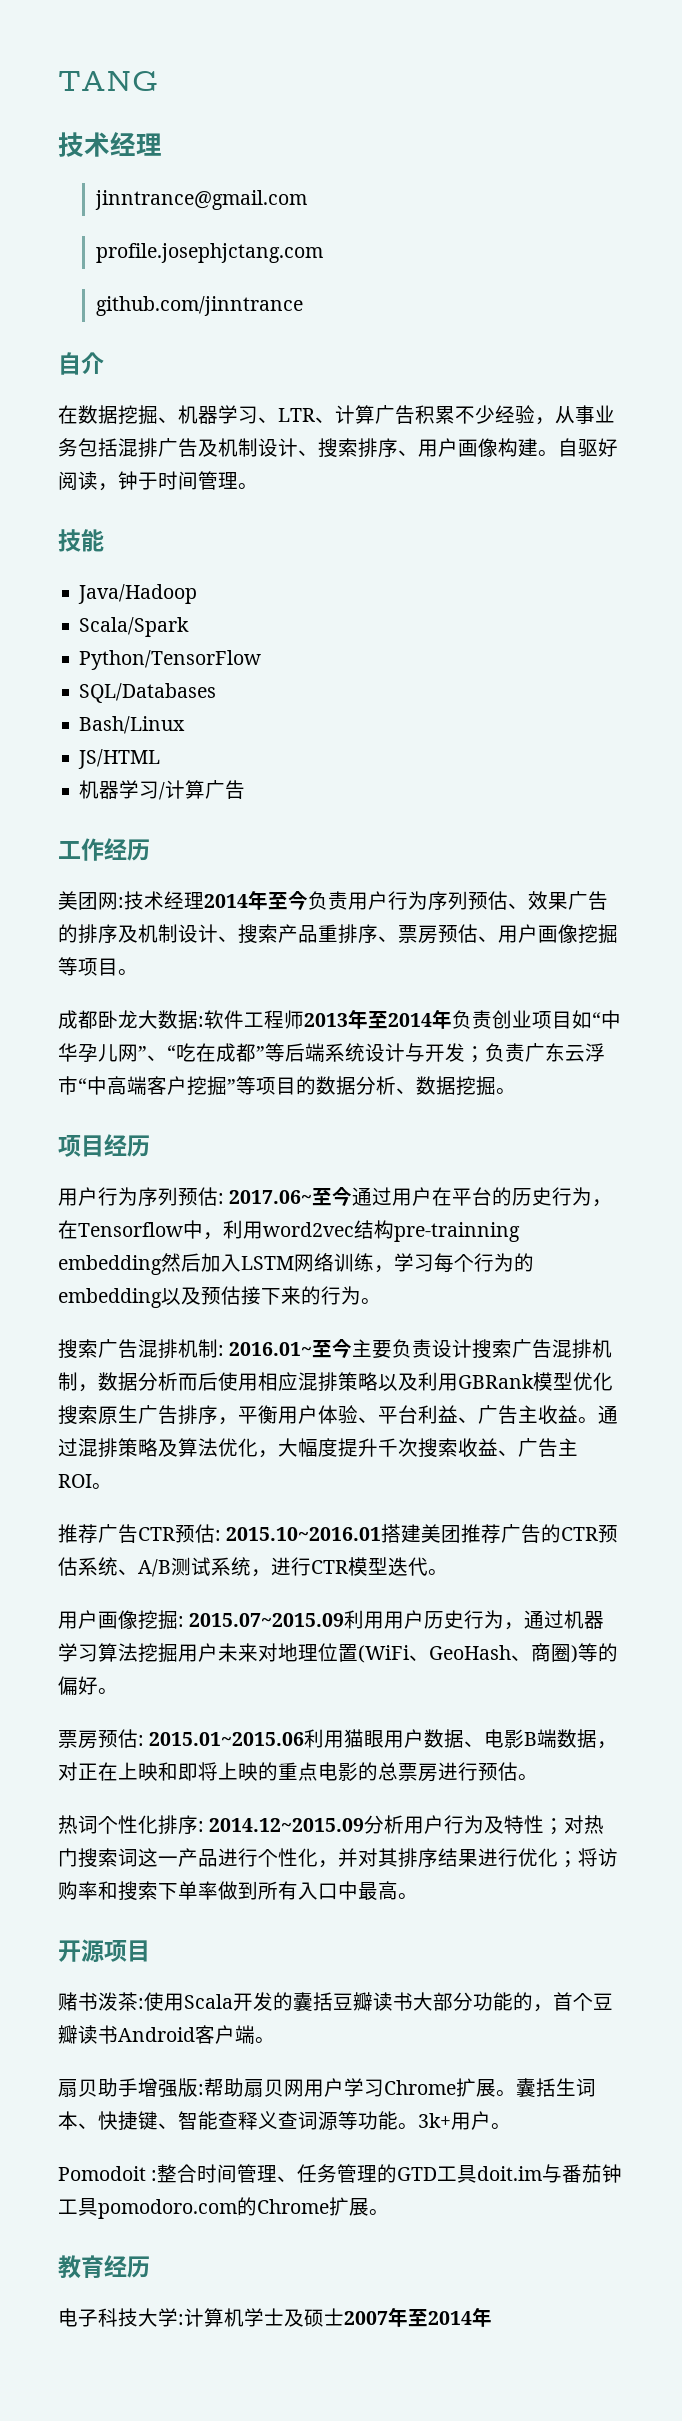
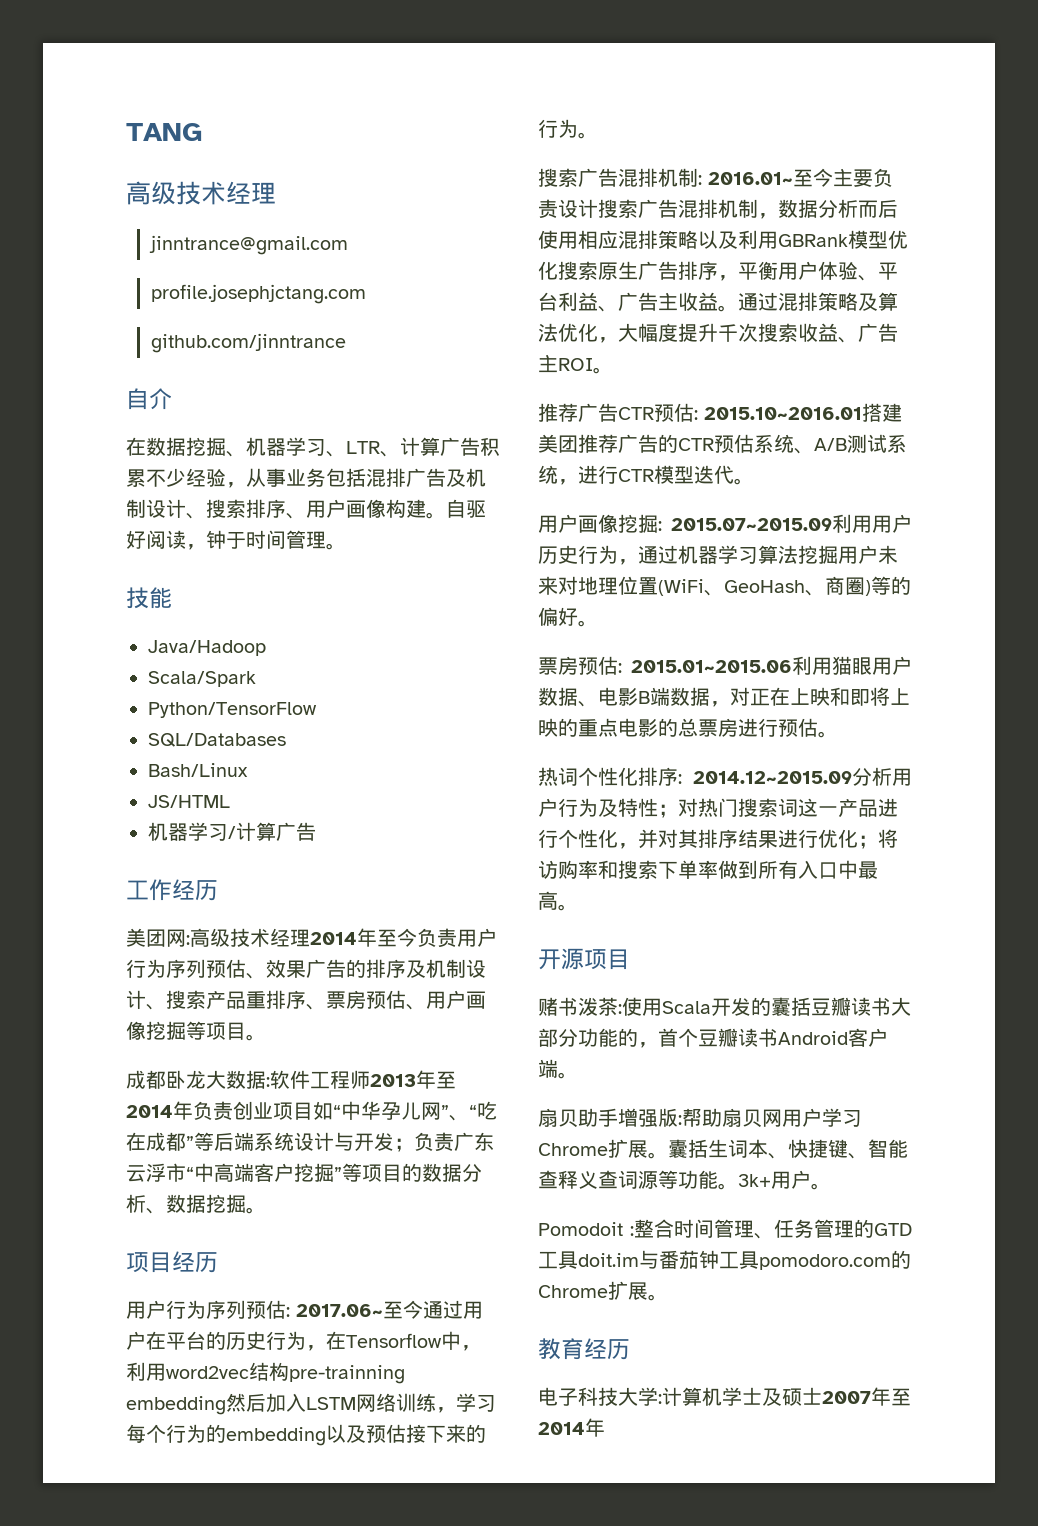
  TANG
- 技术经理
+ 高级技术经理
- 美团网:技术经理2014年至今负责用户行为序列预估、效果广告的排序及机制设计、搜索产品重排序、票房预估、用户画像挖掘等项目。
+ 美团网:高级技术经理2014年至今负责用户行为序列预估、效果广告的排序及机制设计、搜索产品重排序、票房预估、用户画像挖掘等项目。

